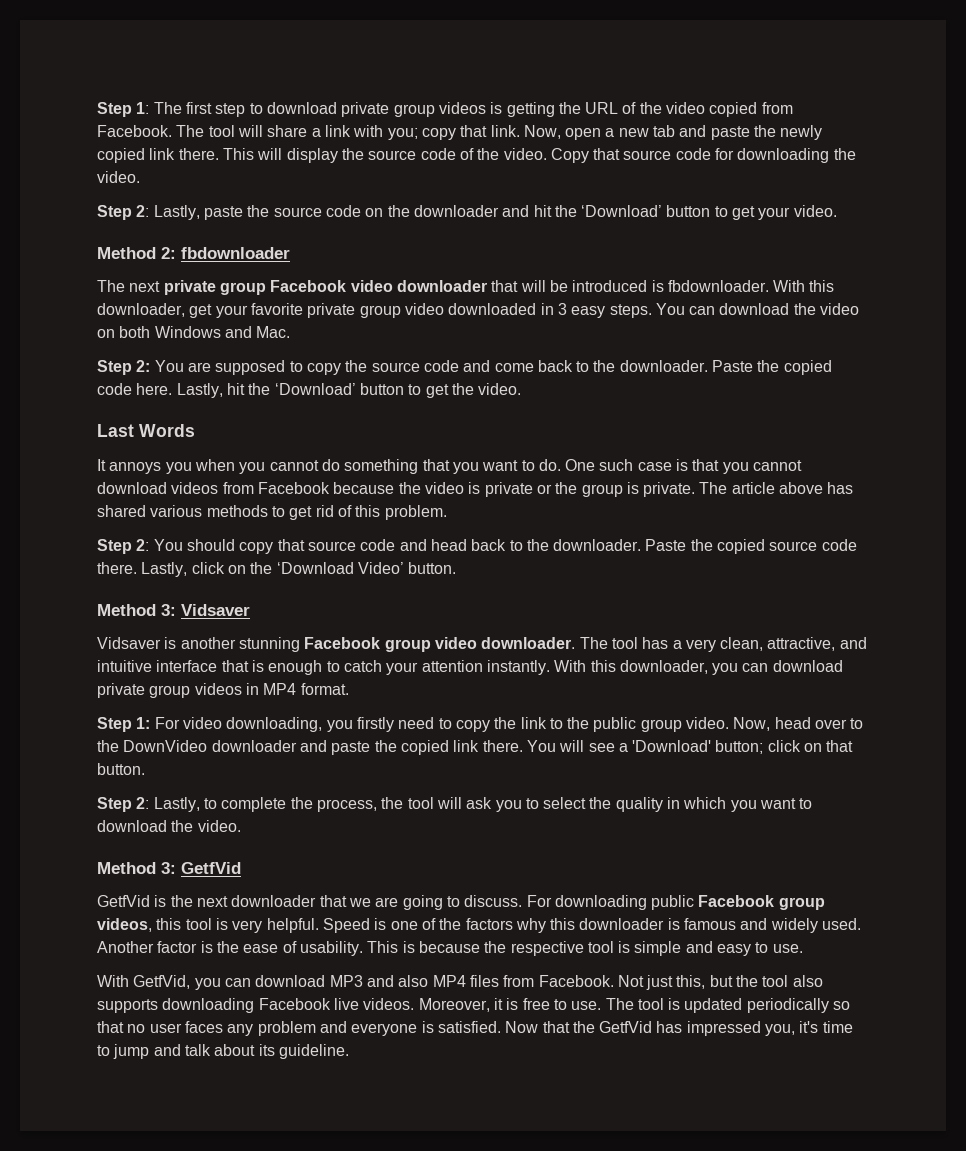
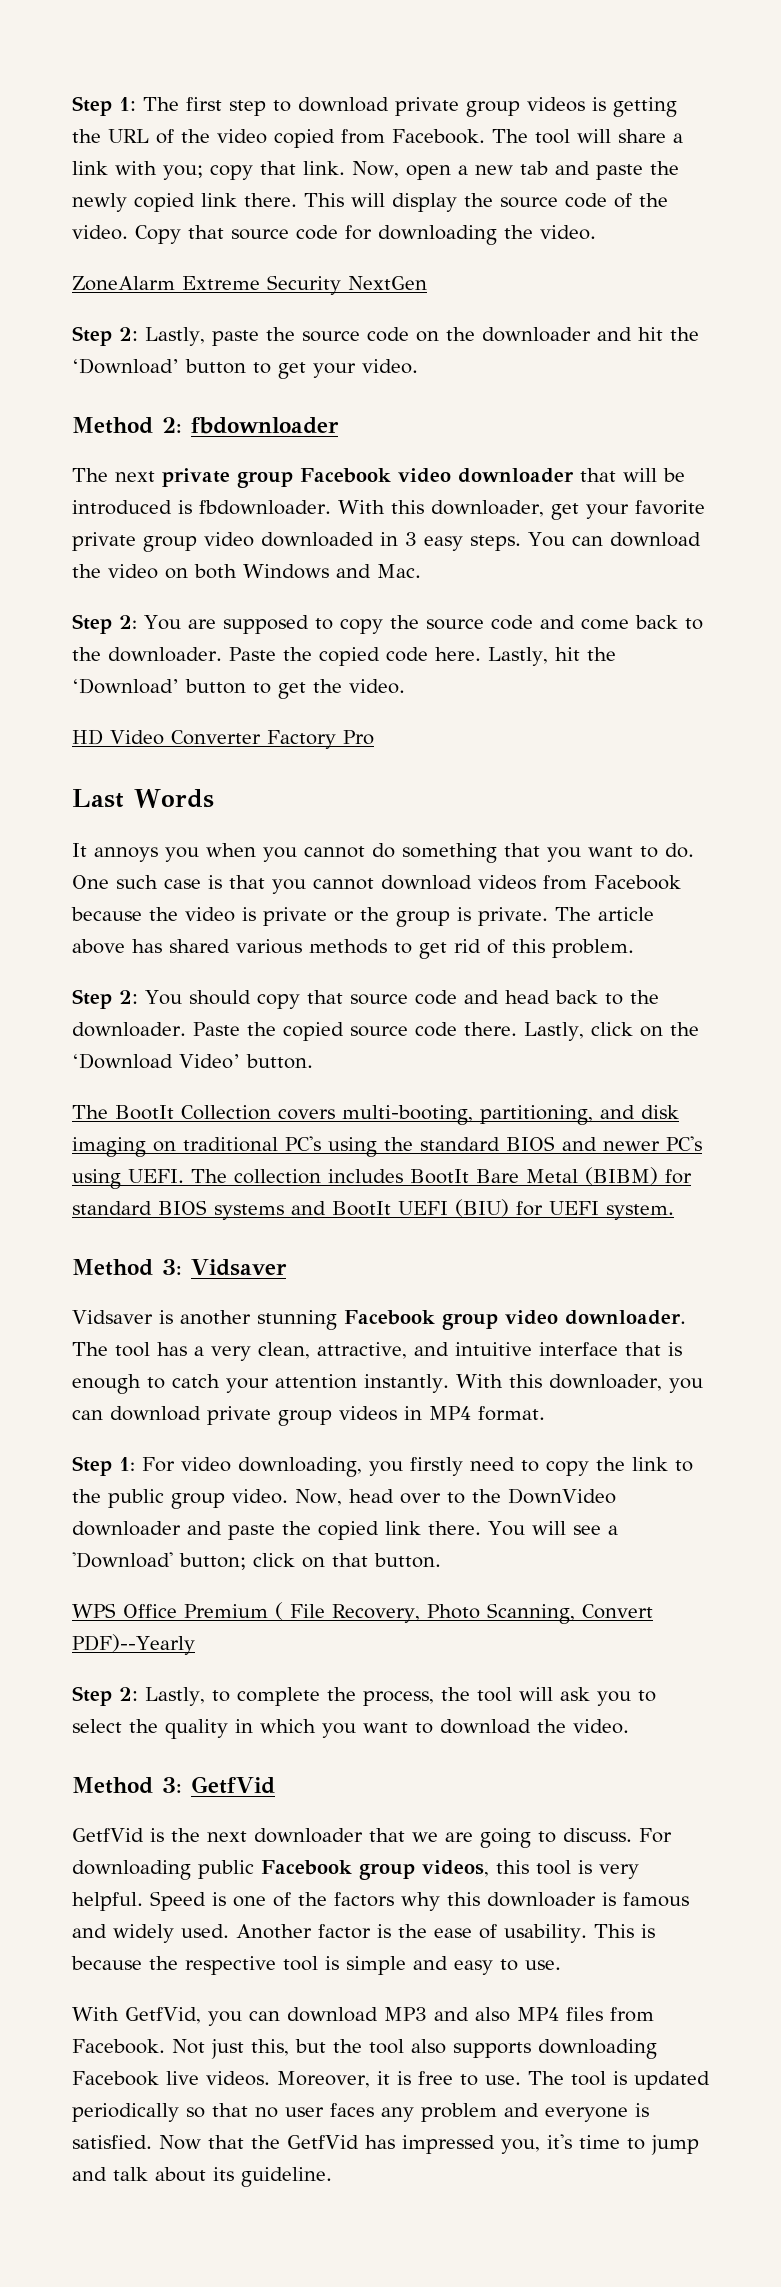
+ ZoneAlarm Extreme Security NextGen
+ HD Video Converter Factory Pro
+ The BootIt Collection covers multi-booting, partitioning, and disk imaging on traditional PC's using the standard BIOS and newer PC's using UEFI. The collection includes BootIt Bare Metal (BIBM) for standard BIOS systems and BootIt UEFI (BIU) for UEFI system.
+ WPS Office Premium ( File Recovery, Photo Scanning, Convert PDF)--Yearly

